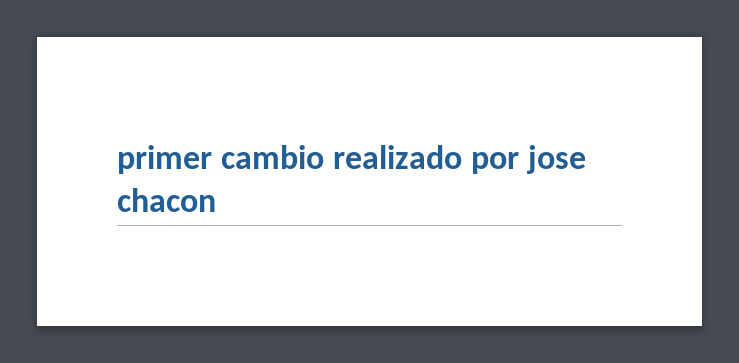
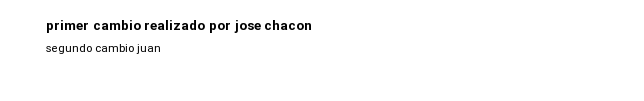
+ segundo cambio juan

